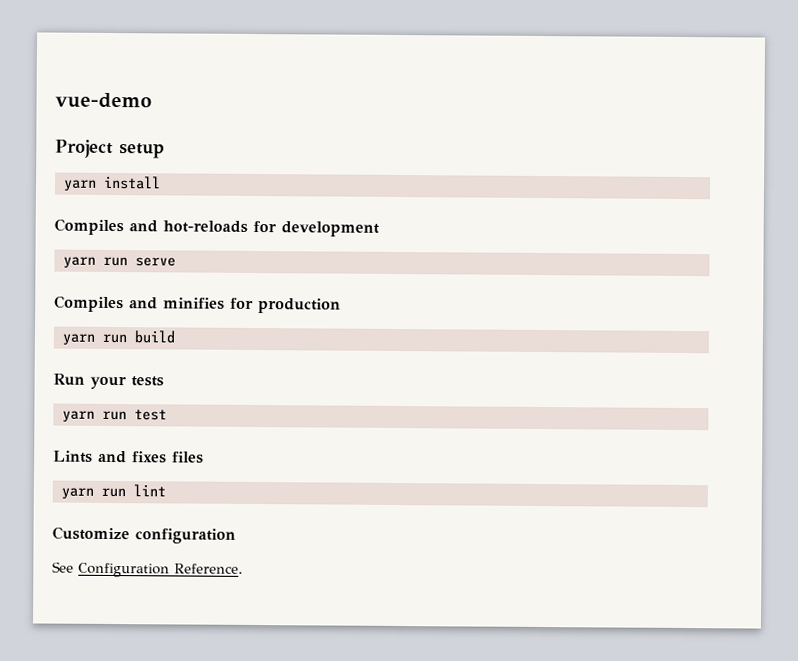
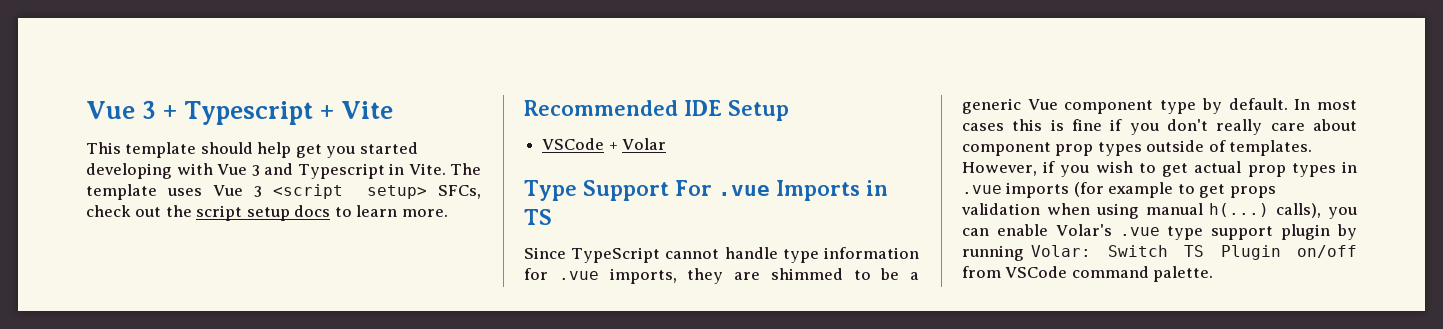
- vue-demo
- Project setup
- yarn install
- Compiles and hot-reloads for development
- yarn run serve
- Compiles and minifies for production
- yarn run build
- Run your tests
- yarn run test
- Lints and fixes files
- yarn run lint
- Customize configuration
- See Configuration Reference.
+ Vue 3 + Typescript + Vite
+ This template should help get you started developing with Vue 3 and Typescript in Vite. The template uses Vue 3 <script setup> SFCs, check out the script setup docs to learn more.
+ Recommended IDE Setup
+ VSCode + Volar
+ Type Support For .vue Imports in TS
+ Since TypeScript cannot handle type information for .vue imports, they are shimmed to be a generic Vue component type by default. In most cases this is fine if you don't really care about component prop types outside of templates. However, if you wish to get actual prop types in .vue imports (for example to get props validation when using manual h(...) calls), you can enable Volar's .vue type support plugin by running Volar: Switch TS Plugin on/off from VSCode command palette.

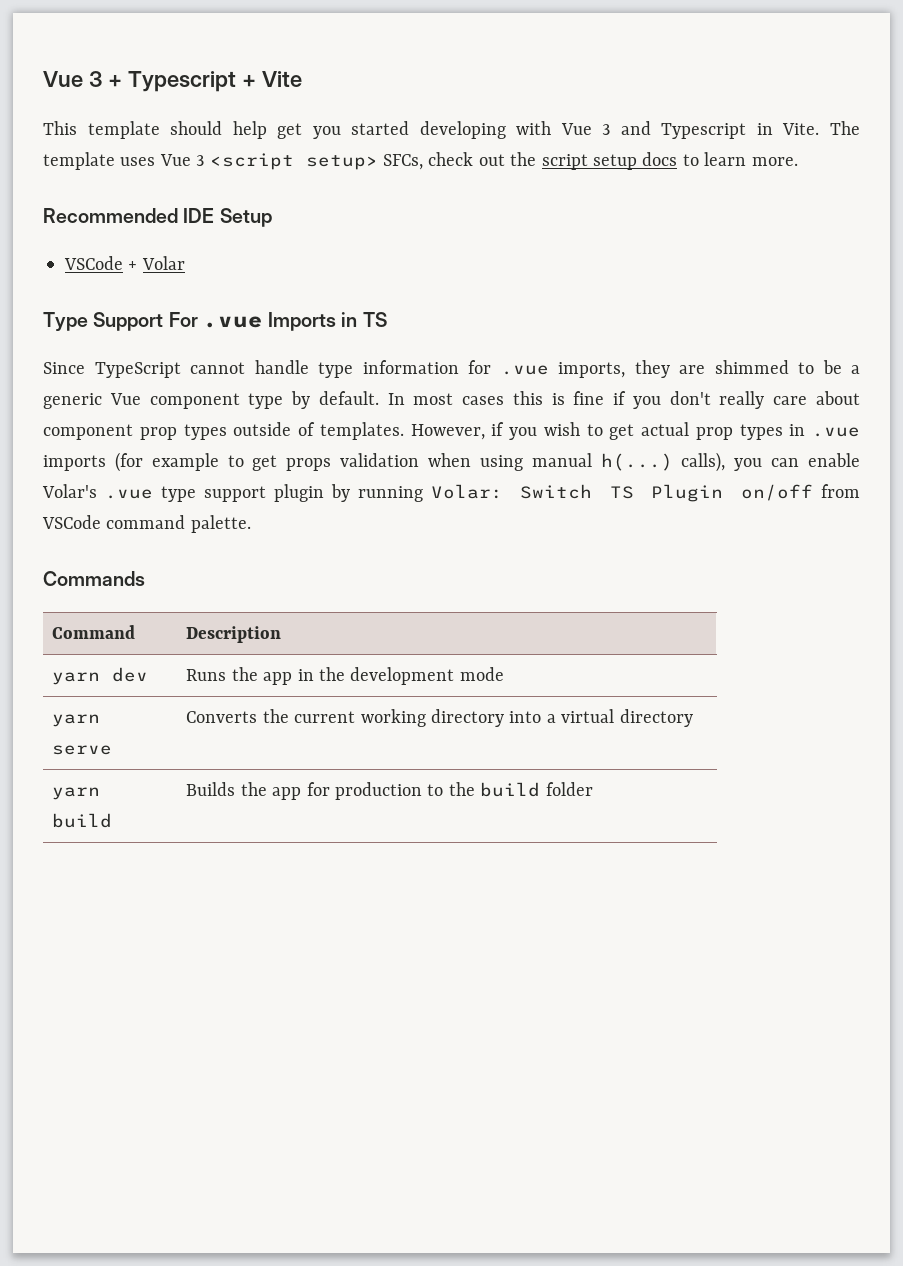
+ Commands
+ Command | Description
+ yarn dev | Runs the app in the development mode
+ yarn serve | Converts the current working directory into a virtual directory
+ yarn build | Builds the app for production to the build folder

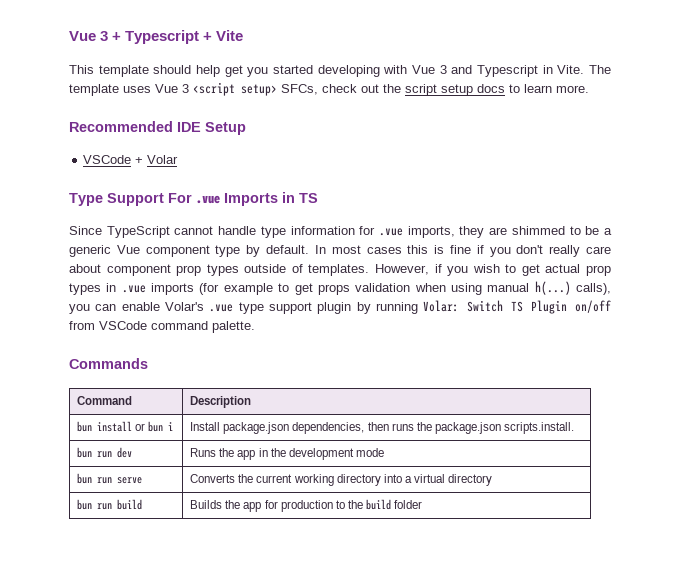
- yarn dev | Runs the app in the development mode
+ bun install or bun i | Install package.json dependencies, then runs the package.json scripts.install.
+ bun run dev | Runs the app in the development mode
- yarn serve | Converts the current working directory into a virtual directory
+ bun run serve | Converts the current working directory into a virtual directory
- yarn build | Builds the app for production to the build folder
+ bun run build | Builds the app for production to the build folder

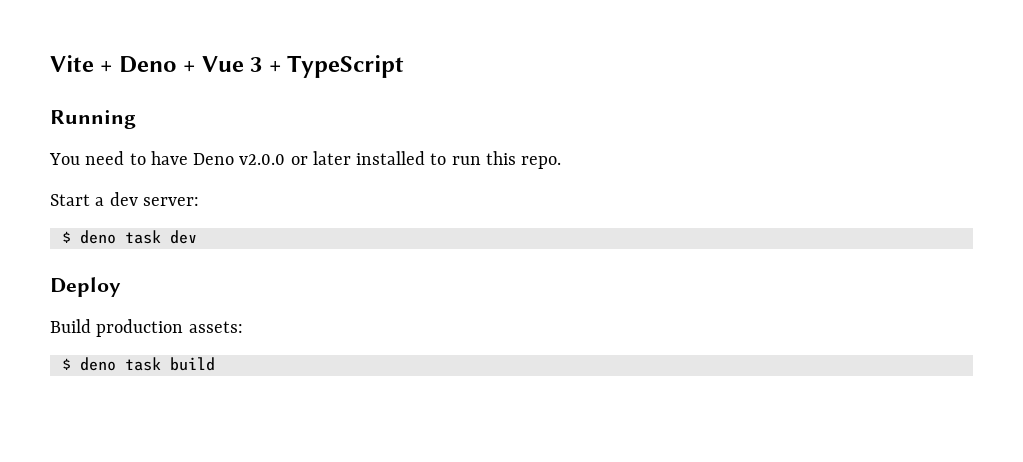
- Vue 3 + Typescript + Vite
- This template should help get you started developing with Vue 3 and Typescript in Vite. The template uses Vue 3 <script setup> SFCs, check out the script setup docs to learn more.
- Recommended IDE Setup
- VSCode + Volar
- Type Support For .vue Imports in TS
- Since TypeScript cannot handle type information for .vue imports, they are shimmed to be a generic Vue component type by default. In most cases this is fine if you don't really care about component prop types outside of templates. However, if you wish to get actual prop types in .vue imports (for example to get props validation when using manual h(...) calls), you can enable Volar's .vue type support plugin by running Volar: Switch TS Plugin on/off from VSCode command palette.
- Commands
- Command | Description
- bun install or bun i | Install package.json dependencies, then runs the package.json scripts.install.
- bun run dev | Runs the app in the development mode
- bun run serve | Converts the current working directory into a virtual directory
- bun run build | Builds the app for production to the build folder
+ Vite + Deno + Vue 3 + TypeScript
+ Running
+ You need to have Deno v2.0.0 or later installed to run this repo.
+ Start a dev server:
+ $ deno task dev
+ Deploy
+ Build production assets:
+ $ deno task build

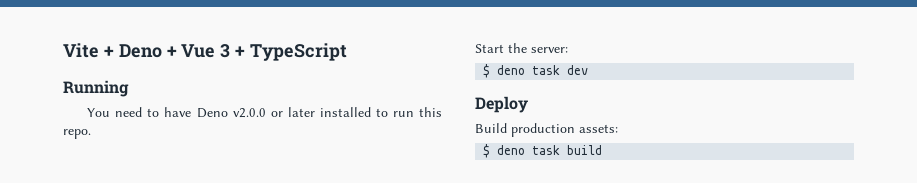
- Start a dev server:
+ Start the server:

